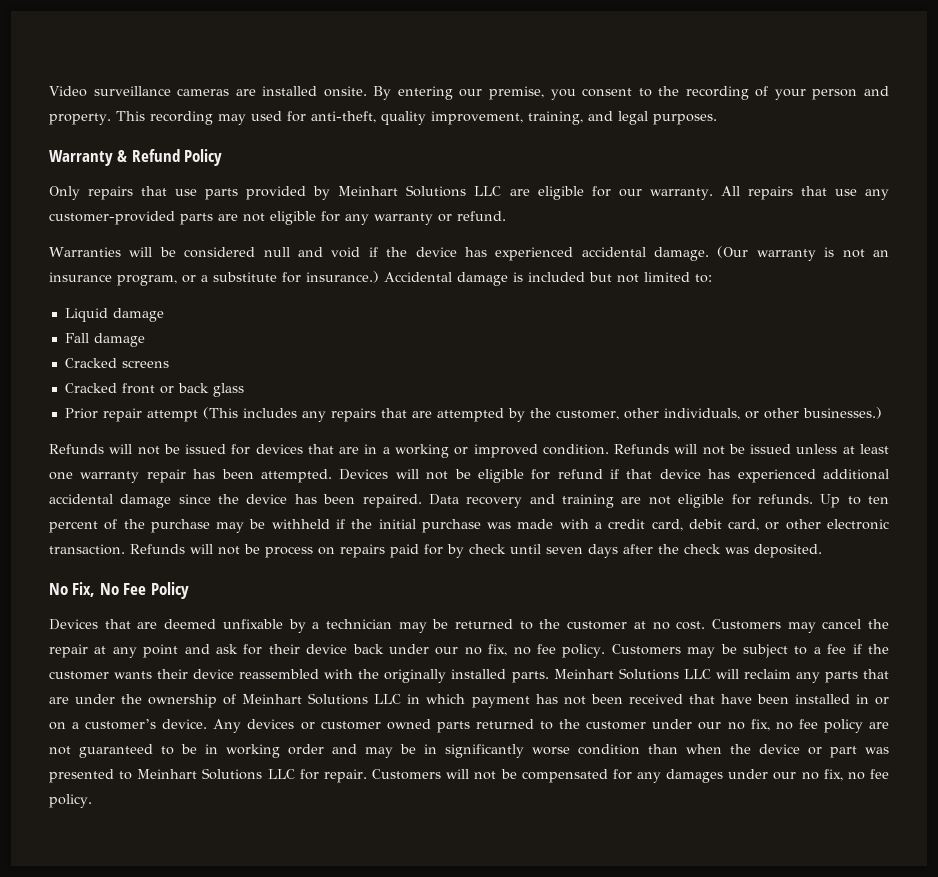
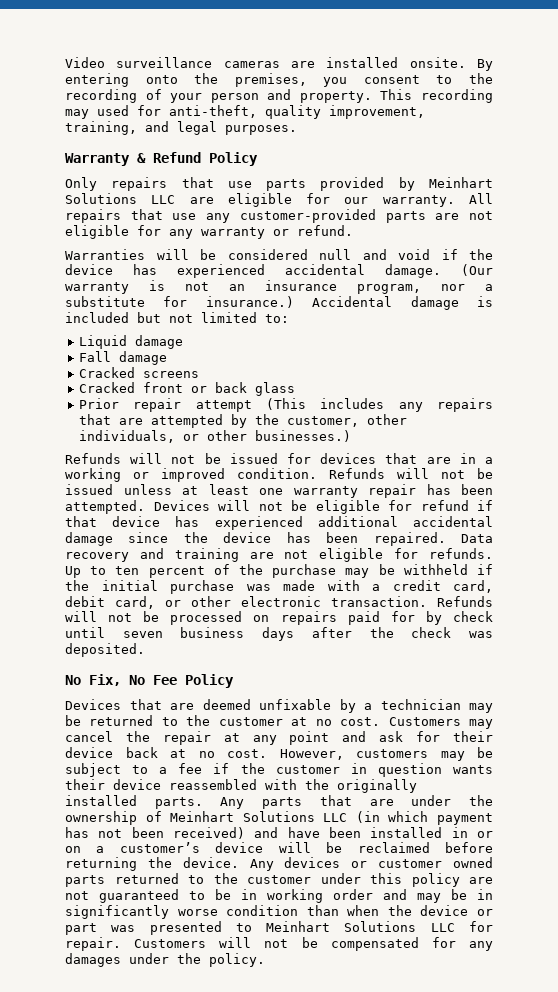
- By entering our premise, you consent to the recording of your person and property.
+ By entering onto the premises, you consent to the recording of your person and property.
- (Our warranty is not an insurance program, or a substitute for insurance.)
+ (Our warranty is not an insurance program, nor a substitute for insurance.)
- Refunds will not be process on repairs paid for by check until seven days after the check was deposited.
+ Refunds will not be processed on repairs paid for by check until seven business days after the check was deposited.
- Customers may cancel the repair at any point and ask for their device back under our no fix, no fee policy. Customers may be subject to a fee if the customer wants their device reassembled with the originally installed parts.
+ Customers may cancel the repair at any point and ask for their device back at no cost. However, customers may be subject to a fee if the customer in question wants their device reassembled with the originally installed parts.
- Meinhart Solutions LLC will reclaim any parts that are under the ownership of Meinhart Solutions LLC in which payment has not been received that have been installed in or on a customer’s device.
+ Any parts that are under the ownership of Meinhart Solutions LLC (in which payment has not been received) and have been installed in or on a customer’s device will be reclaimed before returning the device.
- Any devices or customer owned parts returned to the customer under our no fix, no fee policy are not guaranteed to be in working order and may be in significantly worse condition than when the device or part was presented to Meinhart Solutions LLC for repair.
+ Any devices or customer owned parts returned to the customer under this policy are not guaranteed to be in working order and may be in significantly worse condition than when the device or part was presented to Meinhart Solutions LLC for repair.
- Customers will not be compensated for any damages under our no fix, no fee policy.
+ Customers will not be compensated for any damages under the policy.

